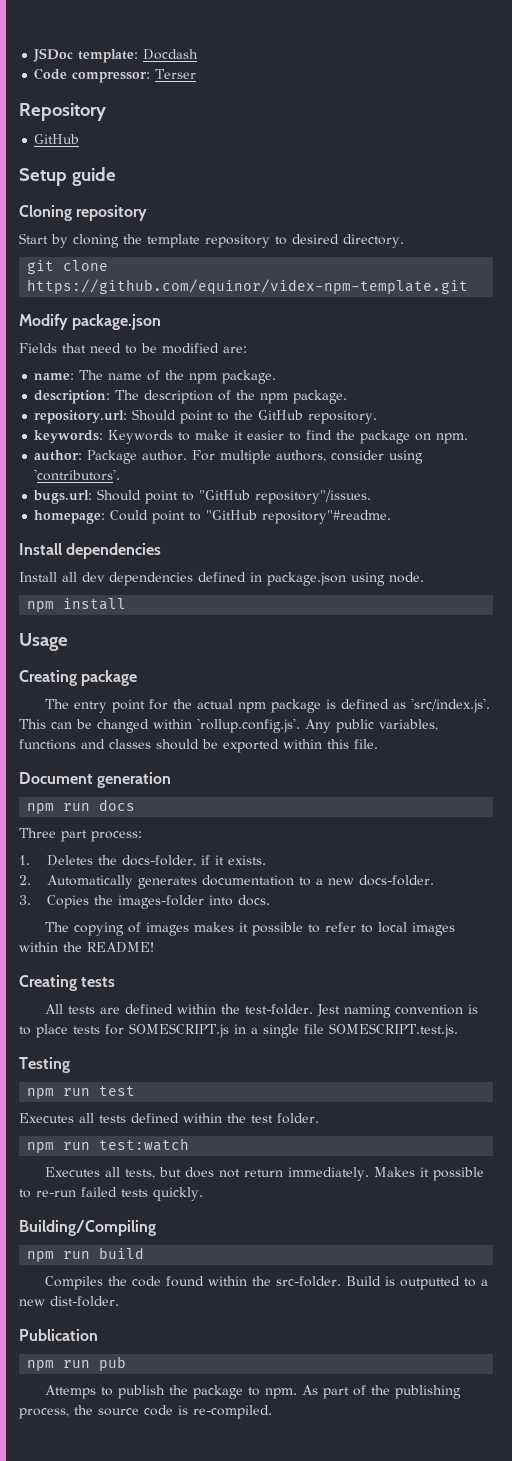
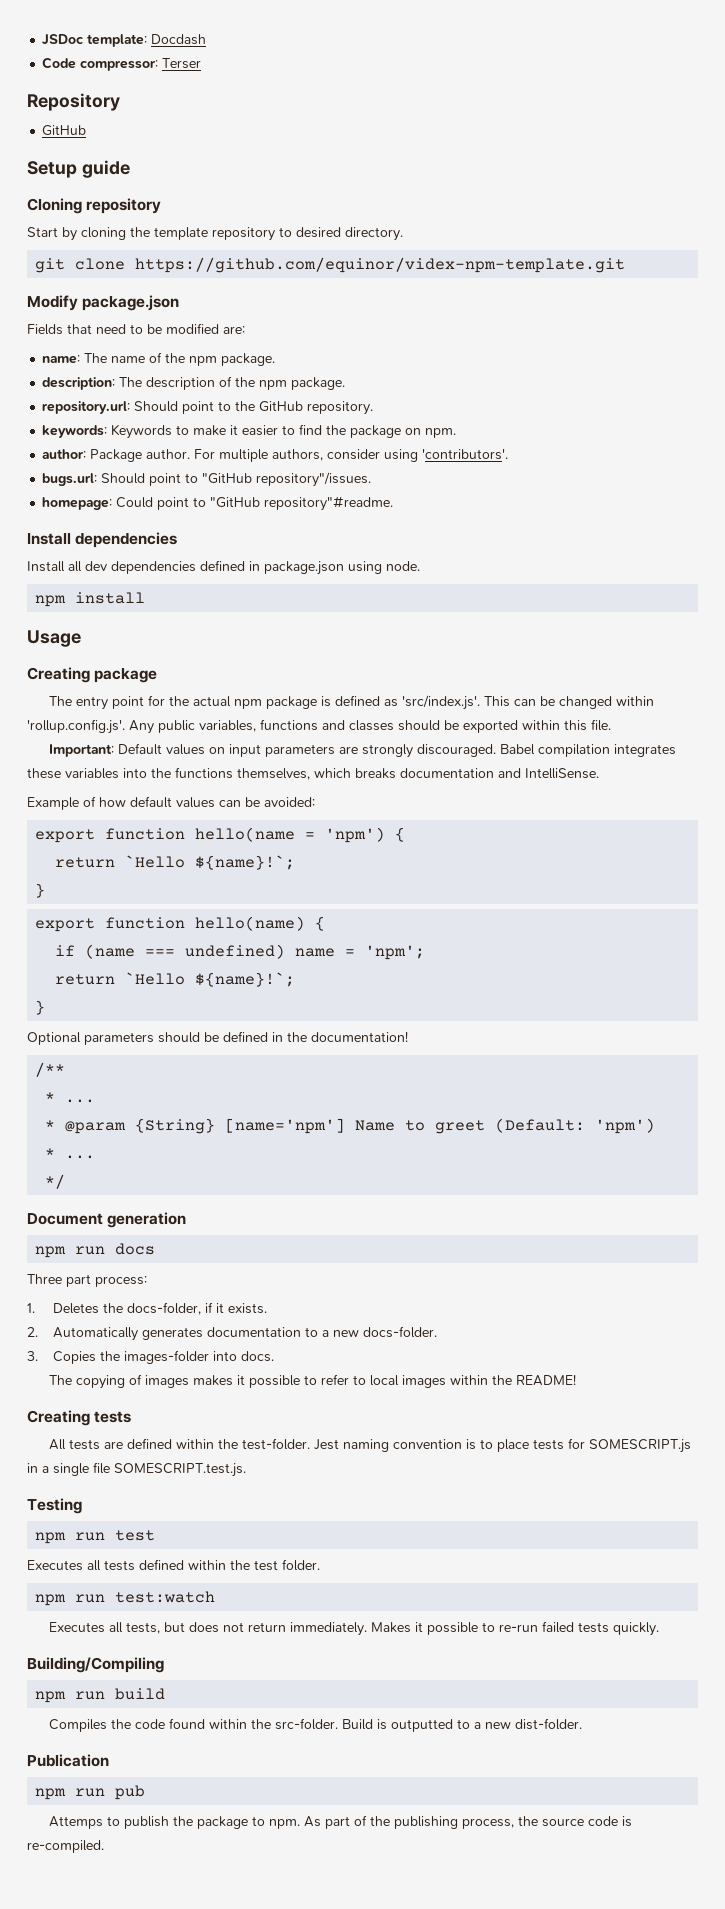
+ Important: Default values on input parameters are strongly discouraged. Babel compilation integrates these variables into the functions themselves, which breaks documentation and IntelliSense.
+ Example of how default values can be avoided:
+ export function hello(name = 'npm') {
+ return `Hello ${name}!`;
+ }
+ export function hello(name) {
+ if (name === undefined) name = 'npm';
+ return `Hello ${name}!`;
+ }
+ Optional parameters should be defined in the documentation!
+ /**
+ * ...
+ * @param {String} [name='npm'] Name to greet (Default: 'npm')
+ * ...
+ */

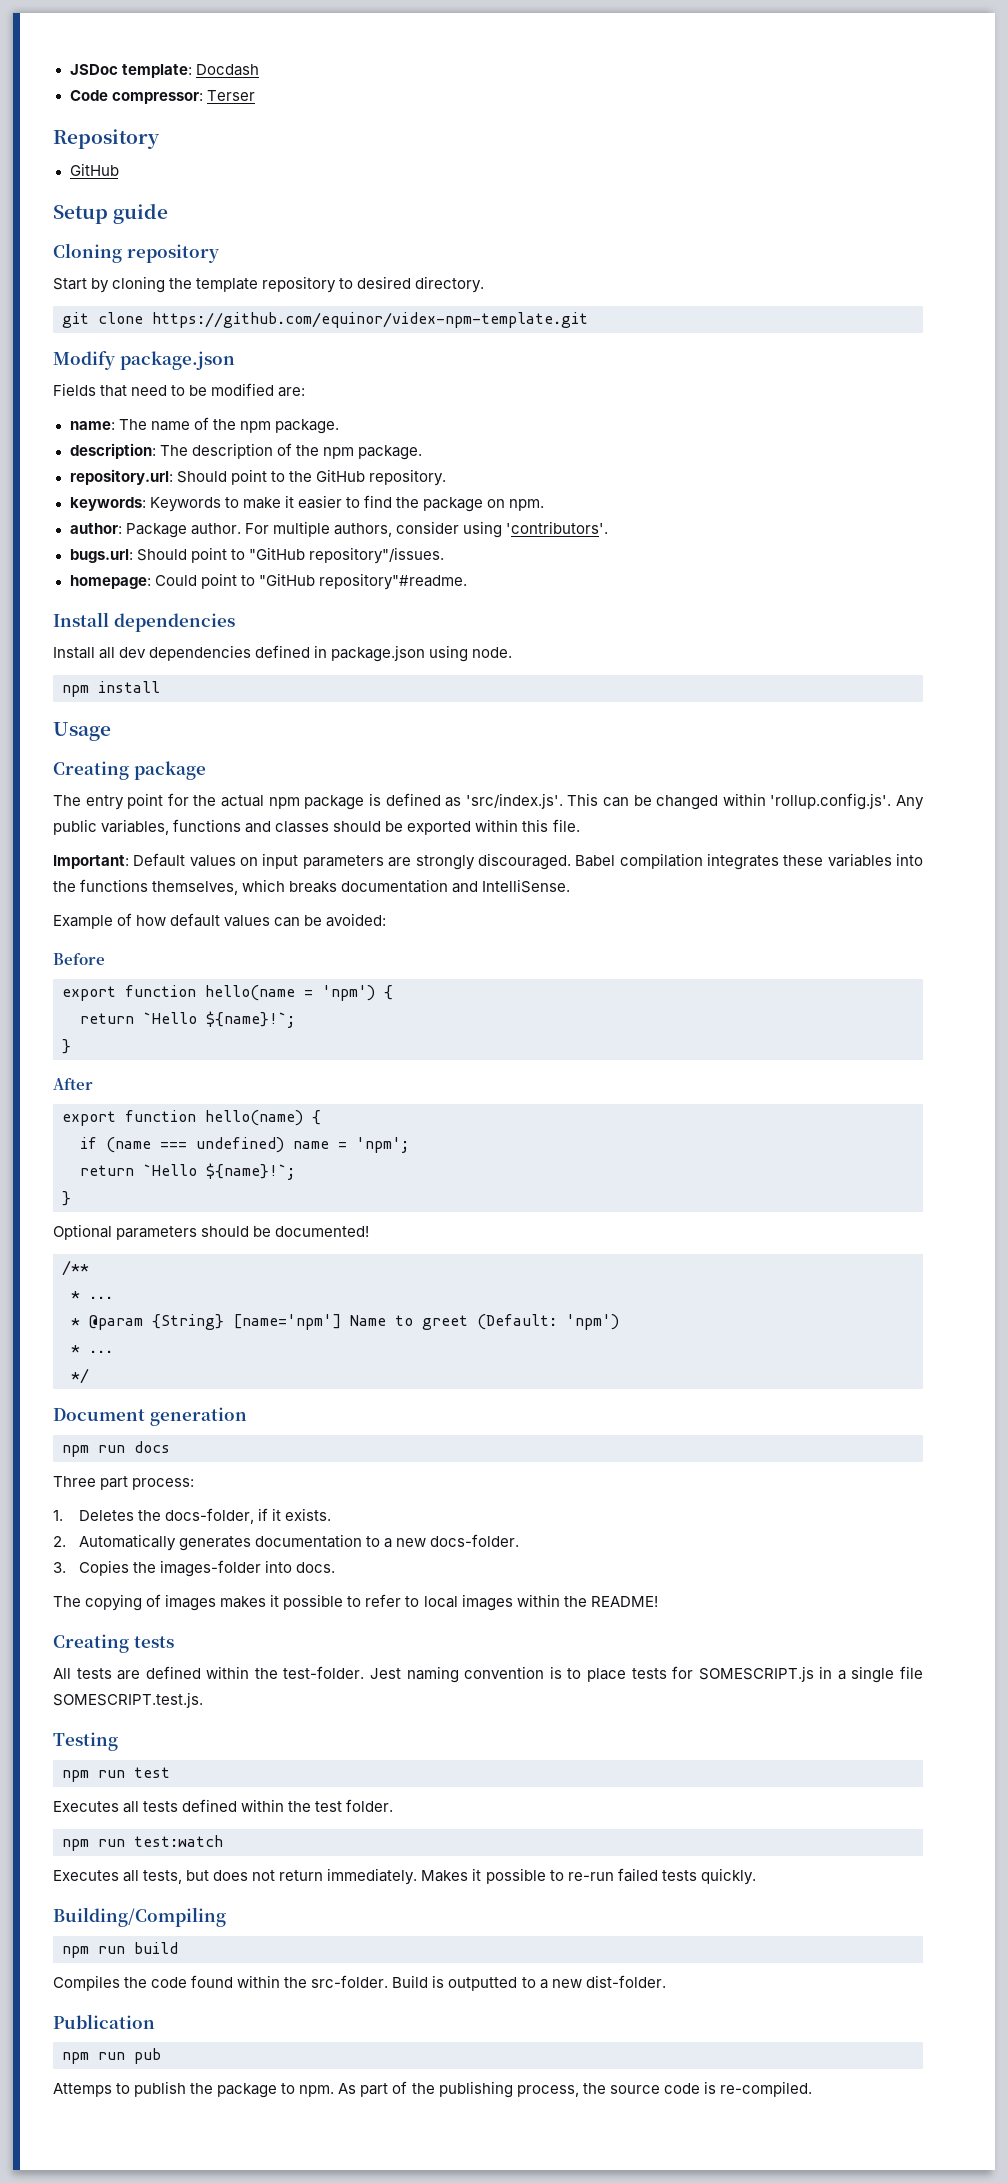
+ Before
+ After
- Optional parameters should be defined in the documentation!
+ Optional parameters should be documented!

